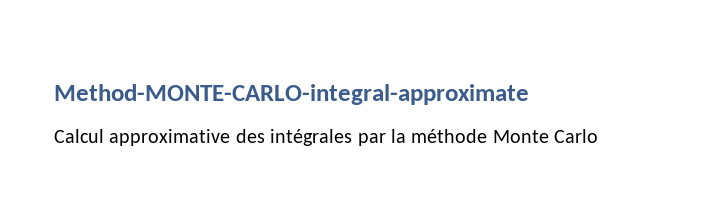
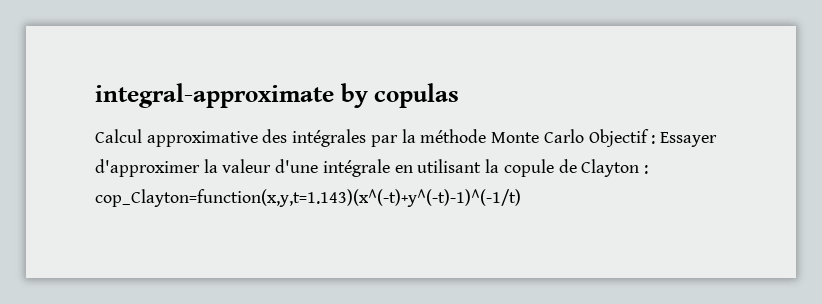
- Method-MONTE-CARLO-integral-approximate
+ integral-approximate by copulas
- Calcul approximative des intégrales par la méthode Monte Carlo
+ Calcul approximative des intégrales par la méthode Monte Carlo Objectif : Essayer d'approximer la valeur d'une intégrale en utilisant la copule de Clayton : cop_Clayton=function(x,y,t=1.143)(x^(-t)+y^(-t)-1)^(-1/t)

